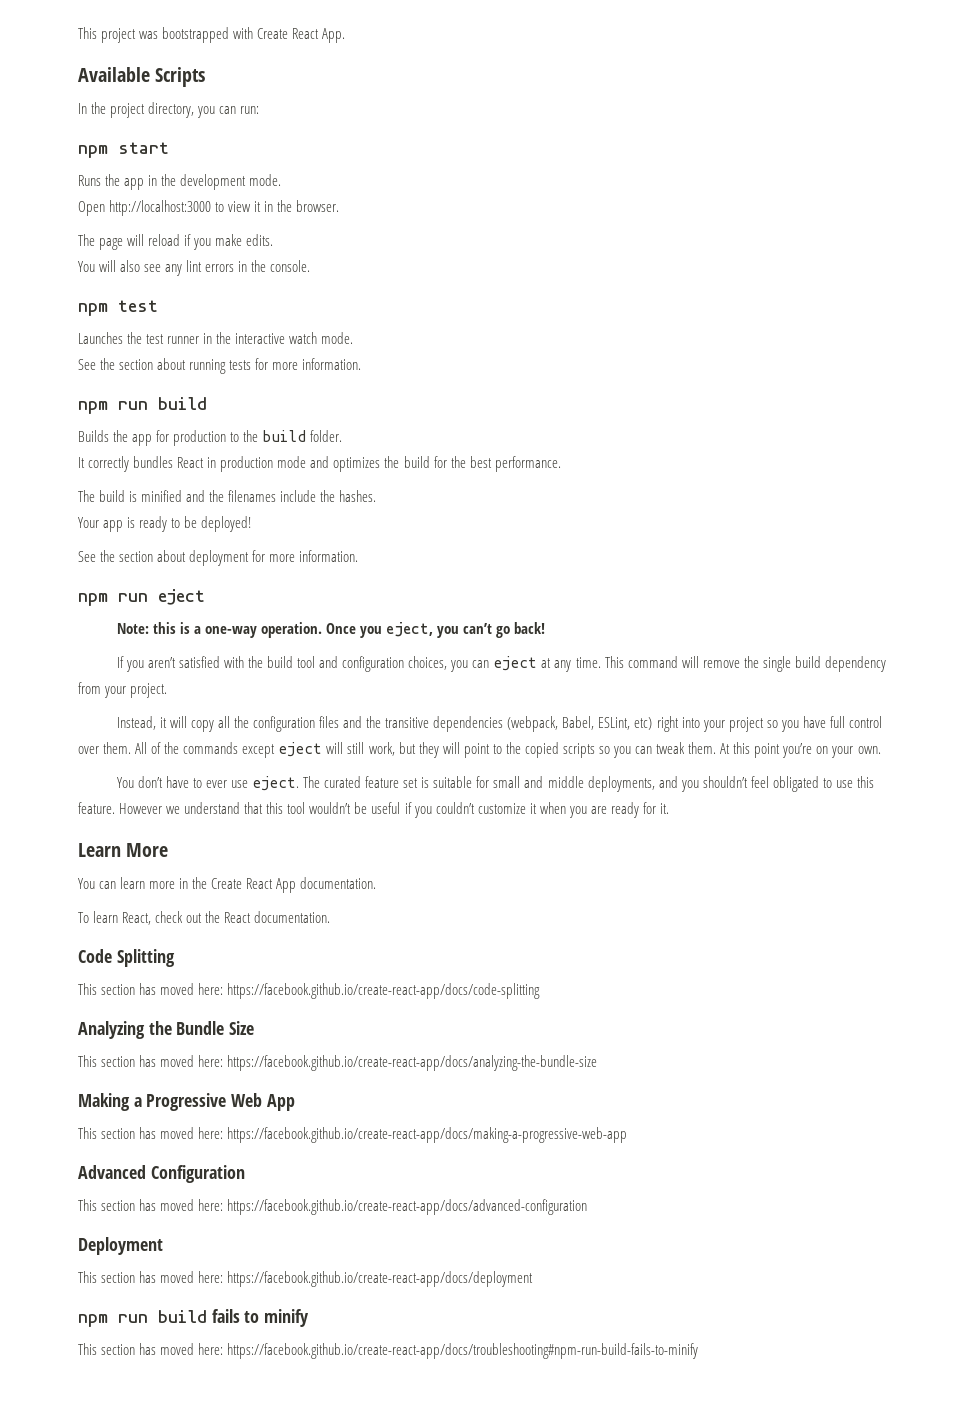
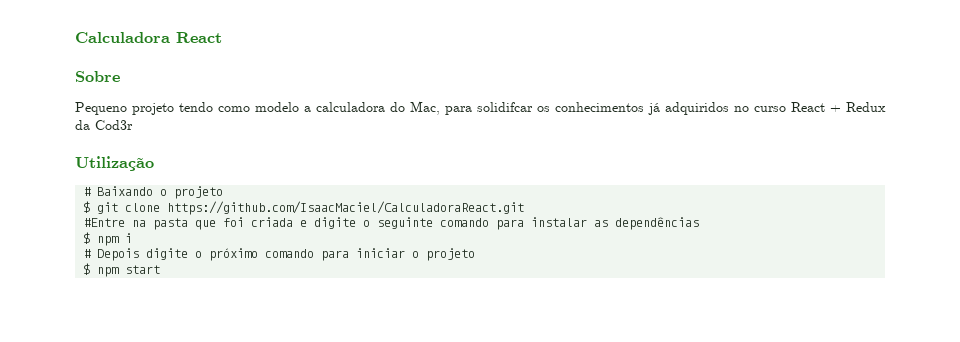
- This project was bootstrapped with Create React App.
- Available Scripts
- In the project directory, you can run:
- npm start
- Runs the app in the development mode.
- Open http://localhost:3000 to view it in the browser.
- The page will reload if you make edits.
- You will also see any lint errors in the console.
- npm test
- Launches the test runner in the interactive watch mode.
- See the section about running tests for more information.
- npm run build
- Builds the app for production to the build folder.
- It correctly bundles React in production mode and optimizes the build for the best performance.
- The build is minified and the filenames include the hashes.
- Your app is ready to be deployed!
- See the section about deployment for more information.
- npm run eject
- Note: this is a one-way operation. Once you eject, you can’t go back!
- If you aren’t satisfied with the build tool and configuration choices, you can eject at any time. This command will remove the single build dependency from your project.
- Instead, it will copy all the configuration files and the transitive dependencies (webpack, Babel, ESLint, etc) right into your project so you have full control over them. All of the commands except eject will still work, but they will point to the copied scripts so you can tweak them. At this point you’re on your own.
- You don’t have to ever use eject. The curated feature set is suitable for small and middle deployments, and you shouldn’t feel obligated to use this feature. However we understand that this tool wouldn’t be useful if you couldn’t customize it when you are ready for it.
- Learn More
- You can learn more in the Create React App documentation.
- To learn React, check out the React documentation.
- Code Splitting
- This section has moved here: https://facebook.github.io/create-react-app/docs/code-splitting
- Analyzing the Bundle Size
- This section has moved here: https://facebook.github.io/create-react-app/docs/analyzing-the-bundle-size
- Making a Progressive Web App
- This section has moved here: https://facebook.github.io/create-react-app/docs/making-a-progressive-web-app
- Advanced Configuration
- This section has moved here: https://facebook.github.io/create-react-app/docs/advanced-configuration
- Deployment
- This section has moved here: https://facebook.github.io/create-react-app/docs/deployment
- npm run build fails to minify
- This section has moved here: https://facebook.github.io/create-react-app/docs/troubleshooting#npm-run-build-fails-to-minify
+ Calculadora React
+ Sobre
+ Pequeno projeto tendo como modelo a calculadora do Mac, para solidifcar os conhecimentos já adquiridos no curso React + Redux da Cod3r
+ Utilização
+ # Baixando o projeto
+ $ git clone https://github.com/IsaacMaciel/CalculadoraReact.git
+ #Entre na pasta que foi criada e digite o seguinte comando para instalar as dependências
+ $ npm i
+ # Depois digite o próximo comando para iniciar o projeto
+ $ npm start

